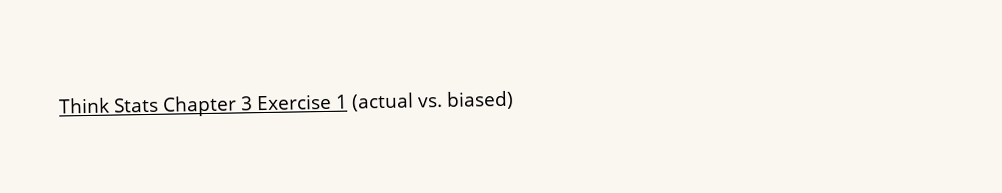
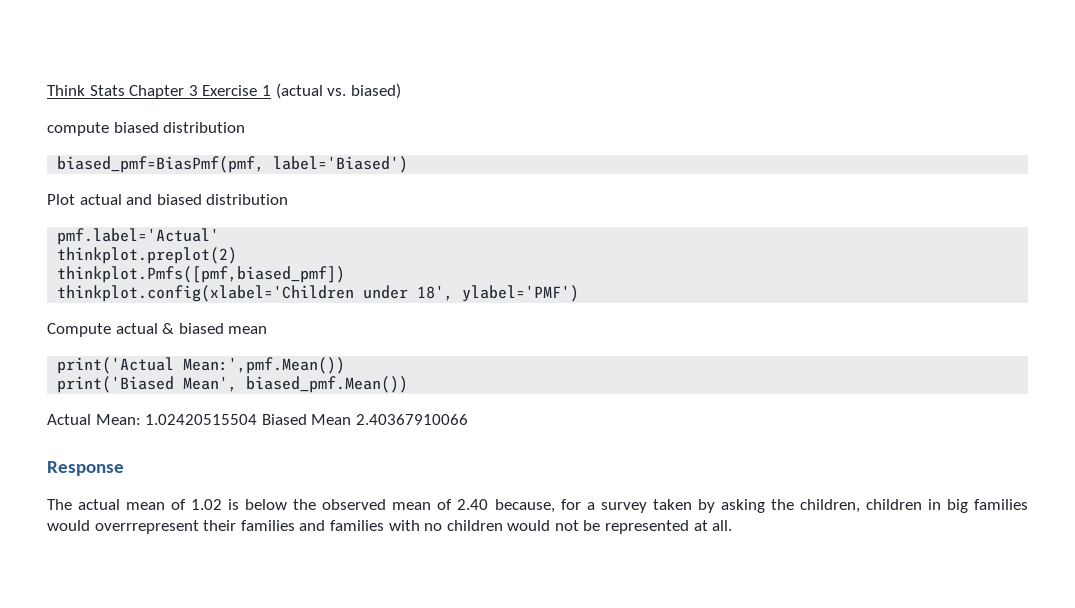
+ compute biased distribution
+ biased_pmf=BiasPmf(pmf, label='Biased')
+ Plot actual and biased distribution
+ pmf.label='Actual'
+ thinkplot.preplot(2)
+ thinkplot.Pmfs([pmf,biased_pmf])
+ thinkplot.config(xlabel='Children under 18', ylabel='PMF')
+ Compute actual & biased mean
+ print('Actual Mean:',pmf.Mean())
+ print('Biased Mean', biased_pmf.Mean())
+ Actual Mean: 1.02420515504 Biased Mean 2.40367910066
+ Response
+ The actual mean of 1.02 is below the observed mean of 2.40 because, for a survey taken by asking the children, children in big families would overrrepresent their families and families with no children would not be represented at all.

